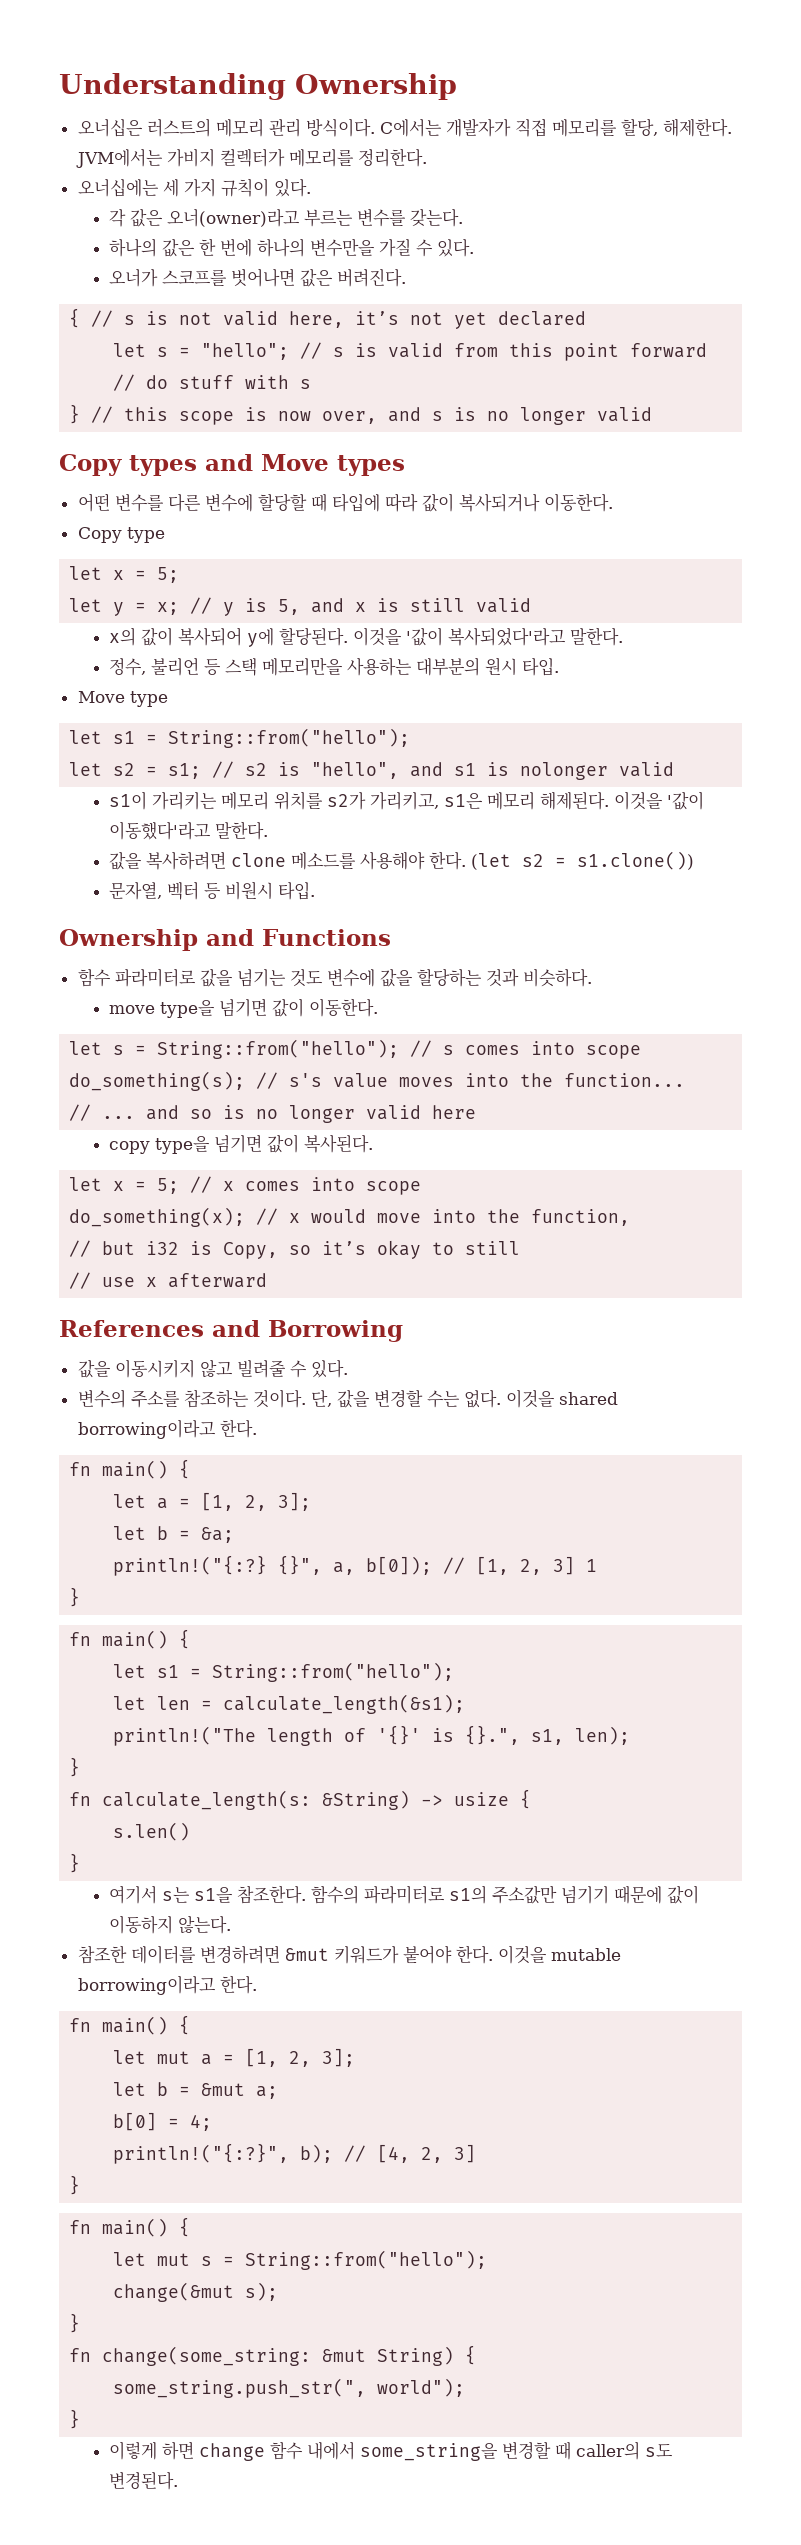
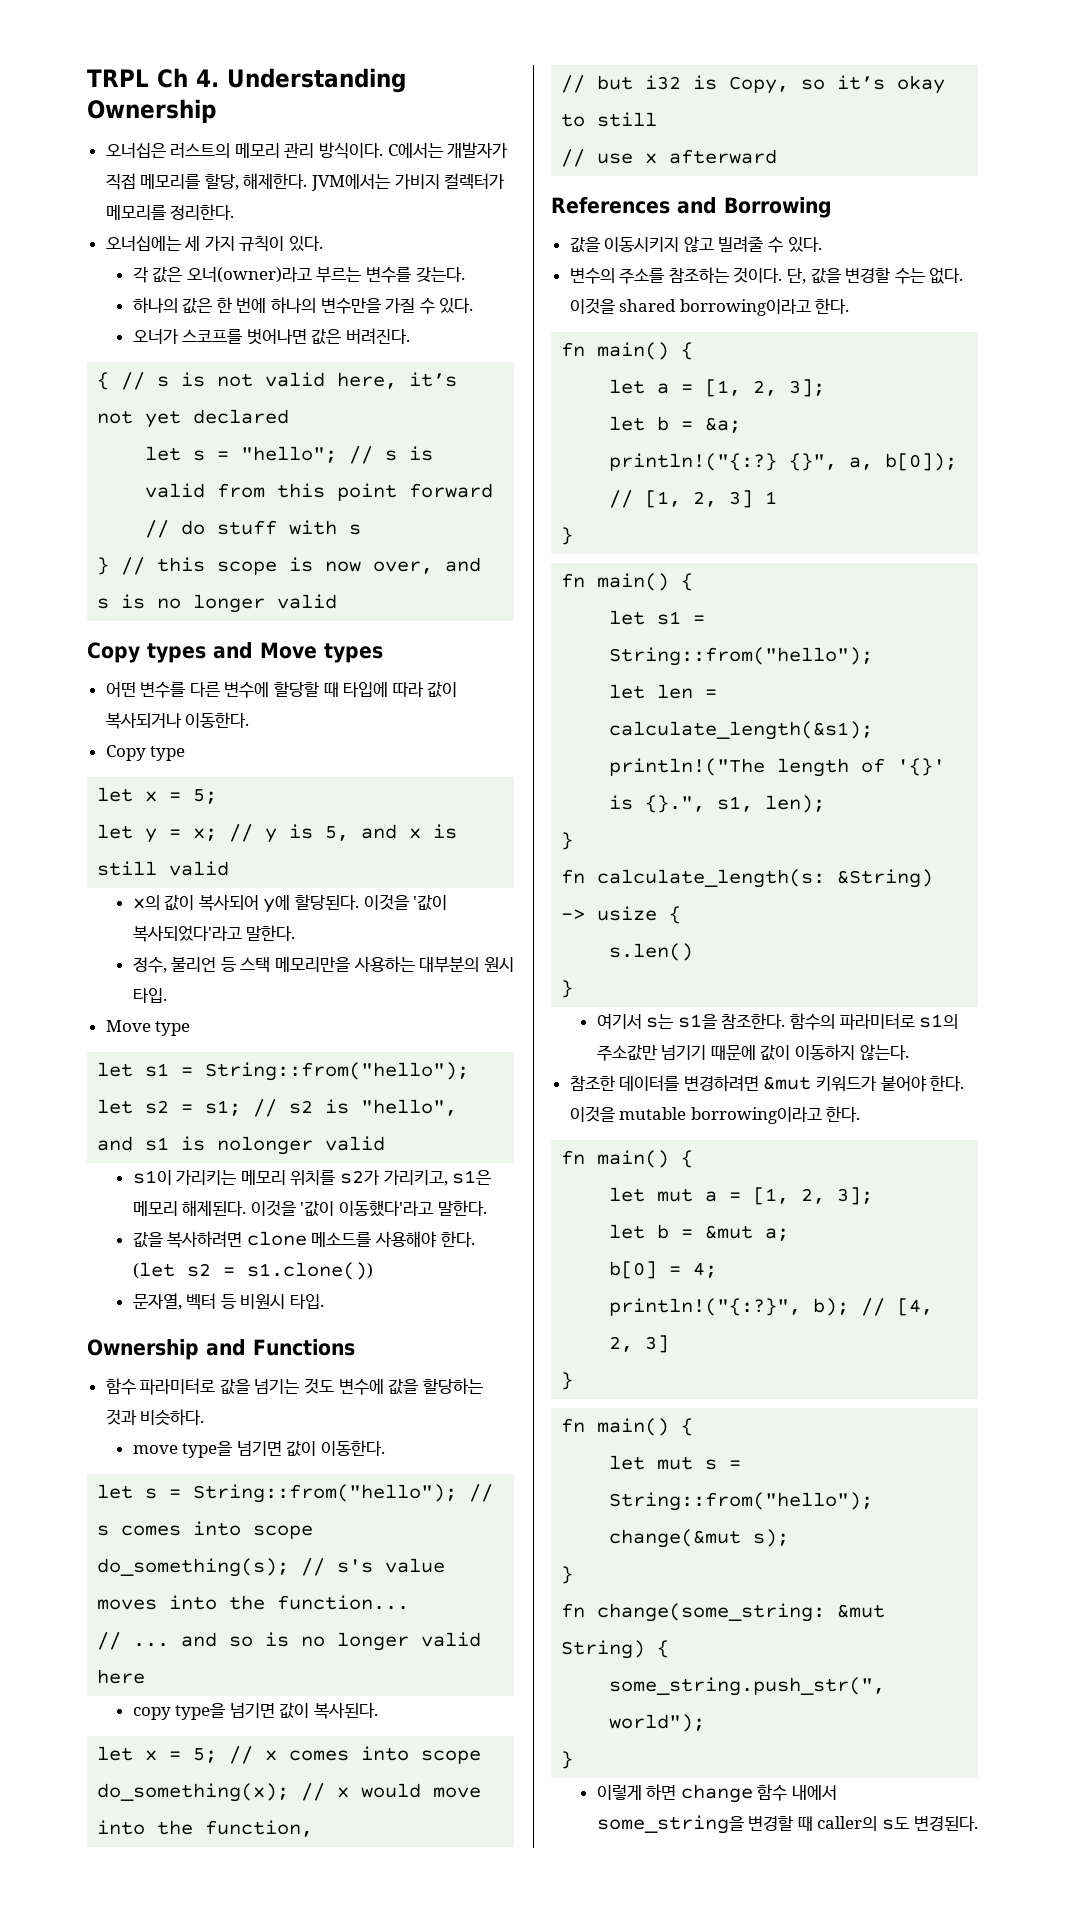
- Understanding Ownership
+ TRPL Ch 4. Understanding Ownership

